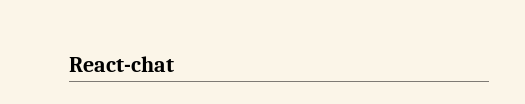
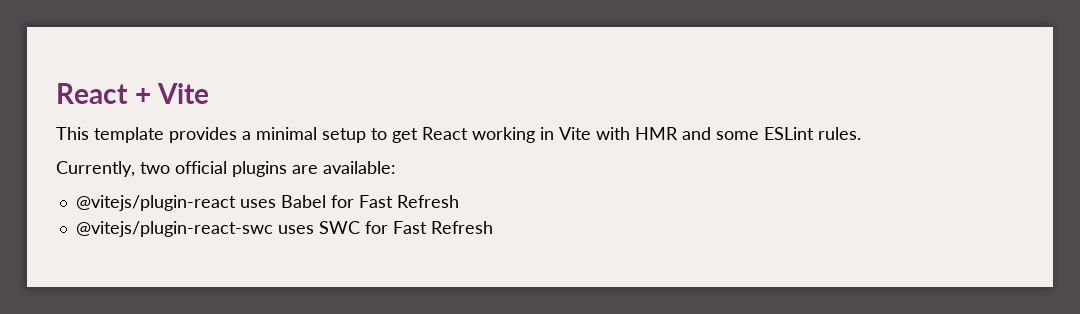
- React-chat
+ React + Vite
+ This template provides a minimal setup to get React working in Vite with HMR and some ESLint rules.
+ Currently, two official plugins are available:
+ @vitejs/plugin-react uses Babel for Fast Refresh
+ @vitejs/plugin-react-swc uses SWC for Fast Refresh

